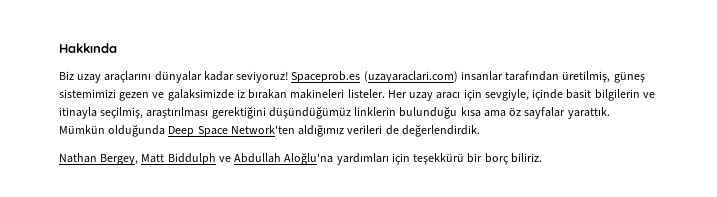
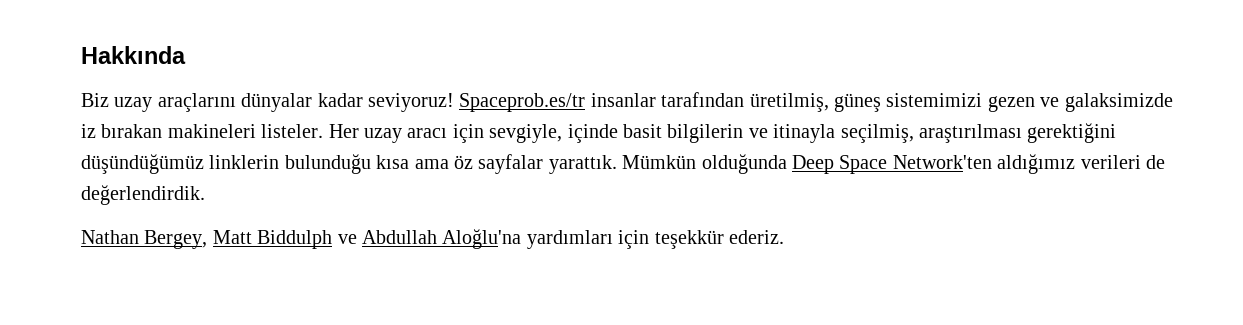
- Spaceprob.es (uzayaraclari.com) insanlar tarafından üretilmiş, güneş sistemimizi gezen ve galaksimizde iz bırakan makineleri listeler.
+ Spaceprob.es/tr insanlar tarafından üretilmiş, güneş sistemimizi gezen ve galaksimizde iz bırakan makineleri listeler.
- Nathan Bergey, Matt Biddulph ve Abdullah Aloğlu'na yardımları için teşekkürü bir borç biliriz.
+ Nathan Bergey, Matt Biddulph ve Abdullah Aloğlu'na yardımları için teşekkür ederiz.

